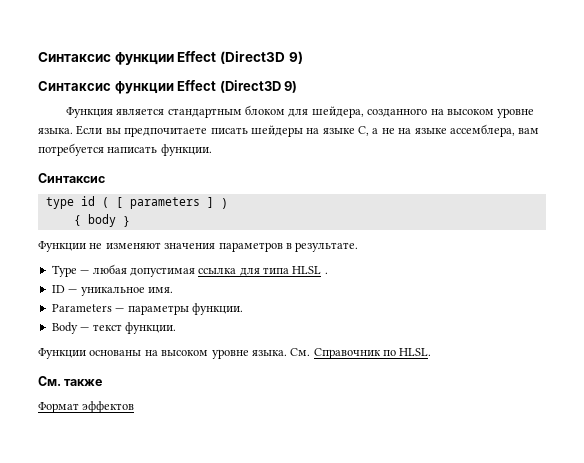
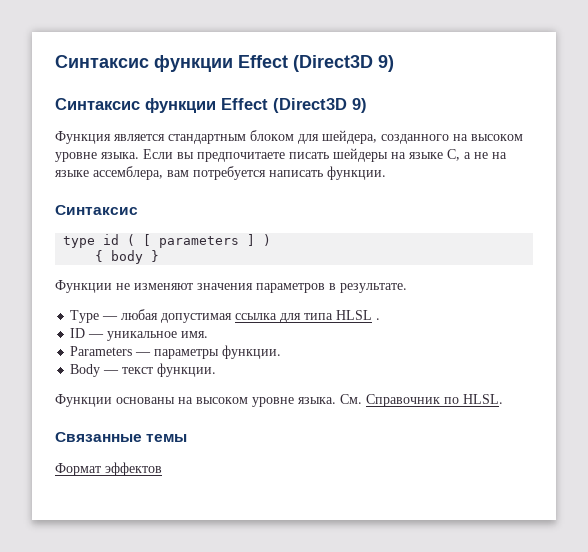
- См. также
+ Связанные темы

